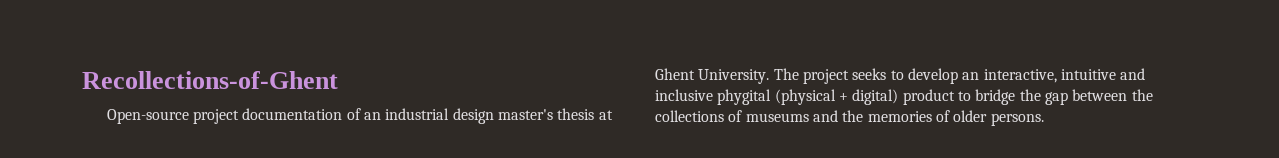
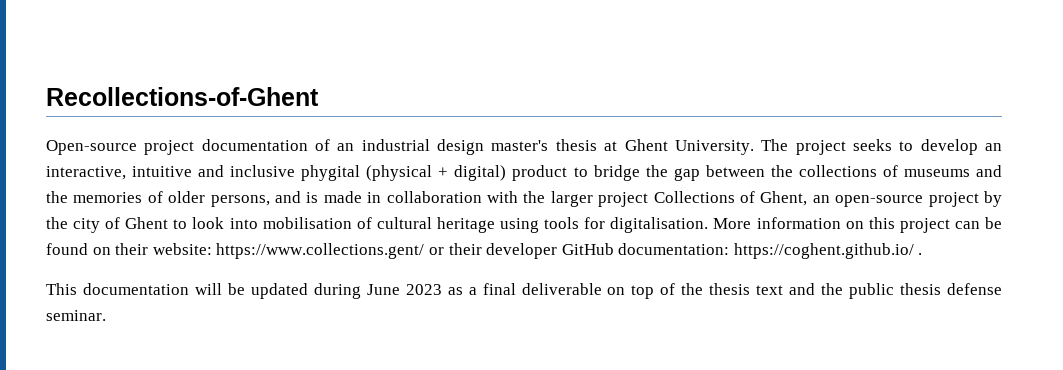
- The project seeks to develop an interactive, intuitive and inclusive phygital (physical + digital) product to bridge the gap between the collections of museums and the memories of older persons.
+ The project seeks to develop an interactive, intuitive and inclusive phygital (physical + digital) product to bridge the gap between the collections of museums and the memories of older persons, and is made in collaboration with the larger project Collections of Ghent, an open-source project by the city of Ghent to look into mobilisation of cultural heritage using tools for digitalisation. More information on this project can be found on their website: https://www.collections.gent/ or their developer GitHub documentation: https://coghent.github.io/ .
+ This documentation will be updated during June 2023 as a final deliverable on top of the thesis text and the public thesis defense seminar.

